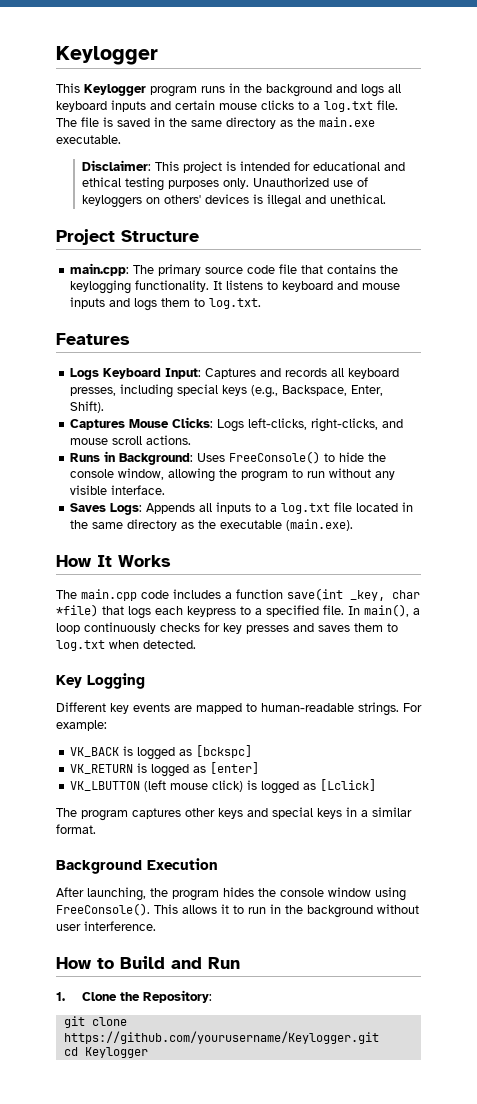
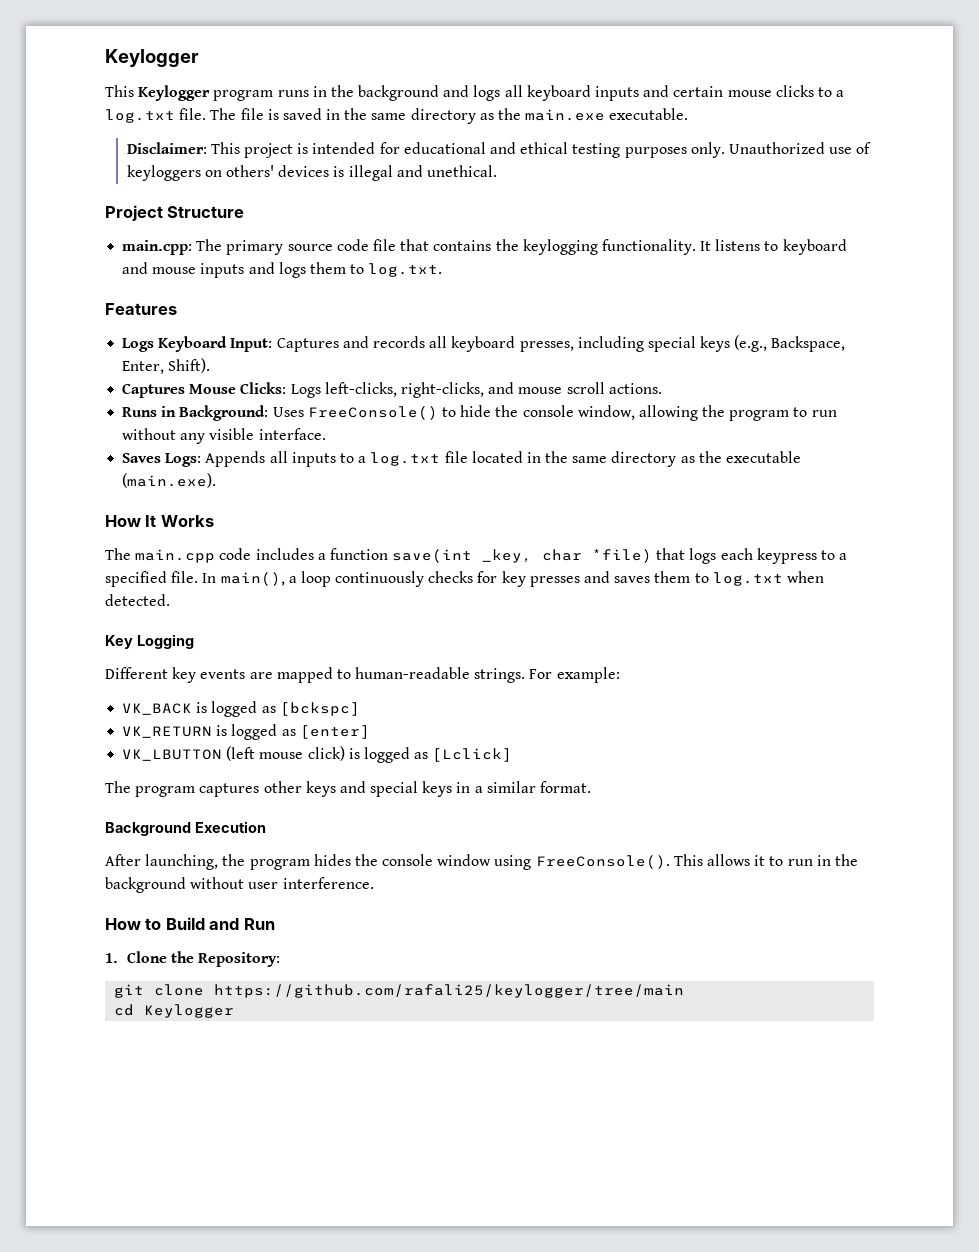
- git clone https://github.com/yourusername/Keylogger.git
+ git clone https://github.com/rafali25/keylogger/tree/main

